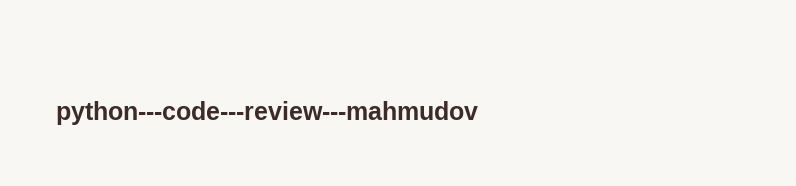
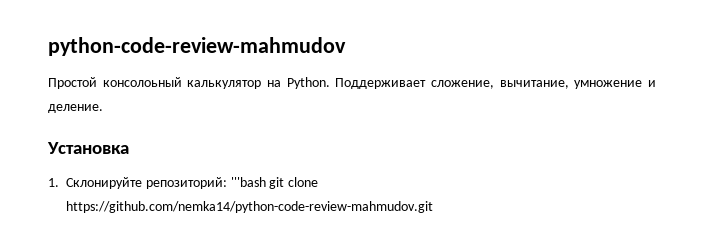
- python---code---review---mahmudov
+ python-code-review-mahmudov
+ Простой консолоьный калькулятор на Python. Поддерживает сложение, вычитание, умножение и деление.
+ Установка
+ 1. Склонируйте репозиторий: '''bash git clone https://github.com/nemka14/python-code-review-mahmudov.git

